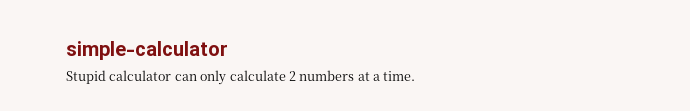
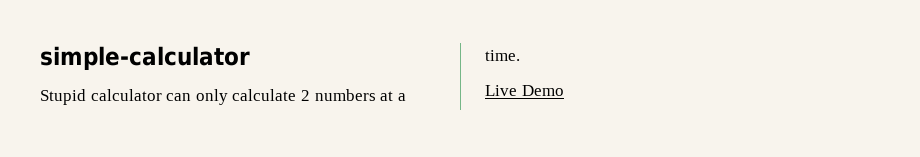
+ Live Demo

